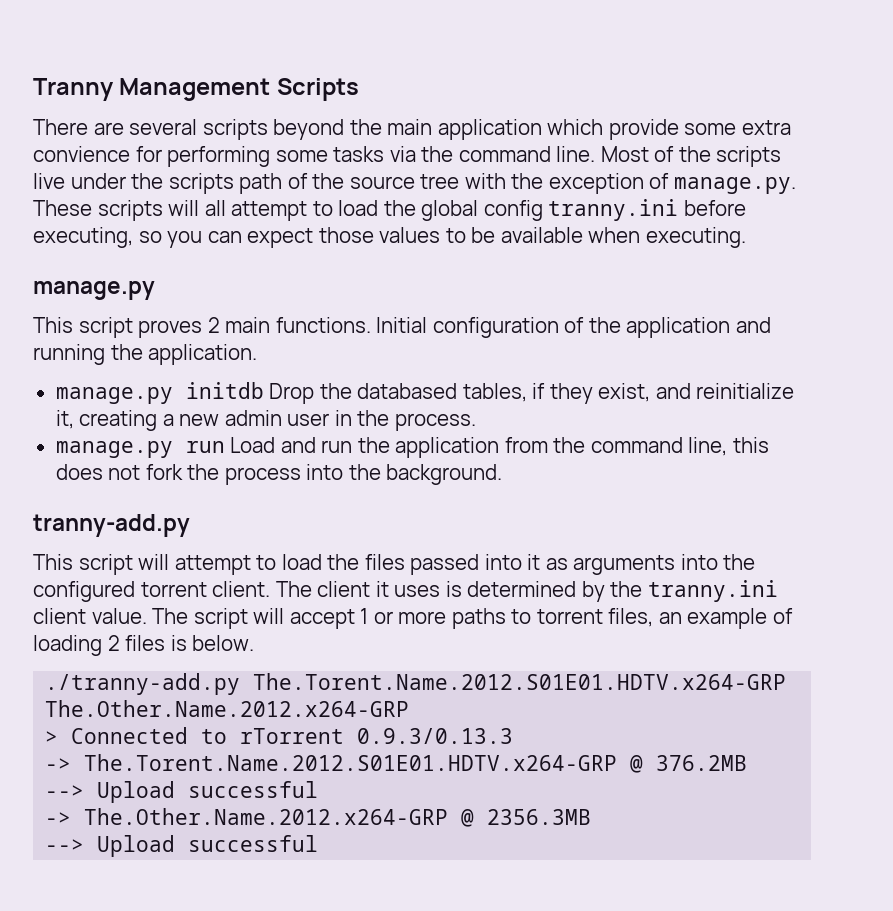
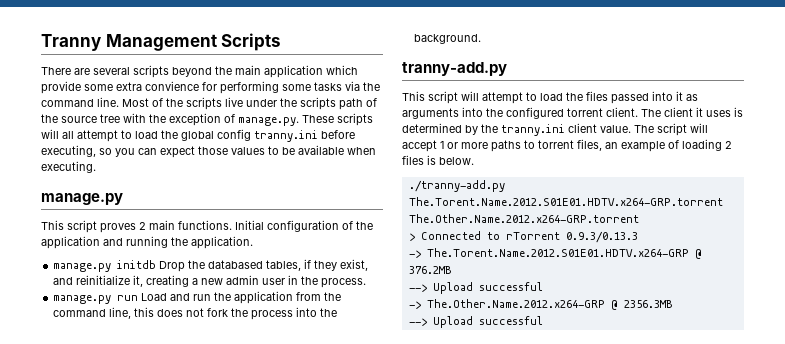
- ./tranny-add.py The.Torent.Name.2012.S01E01.HDTV.x264-GRP The.Other.Name.2012.x264-GRP
+ ./tranny-add.py The.Torent.Name.2012.S01E01.HDTV.x264-GRP.torrent The.Other.Name.2012.x264-GRP.torrent

